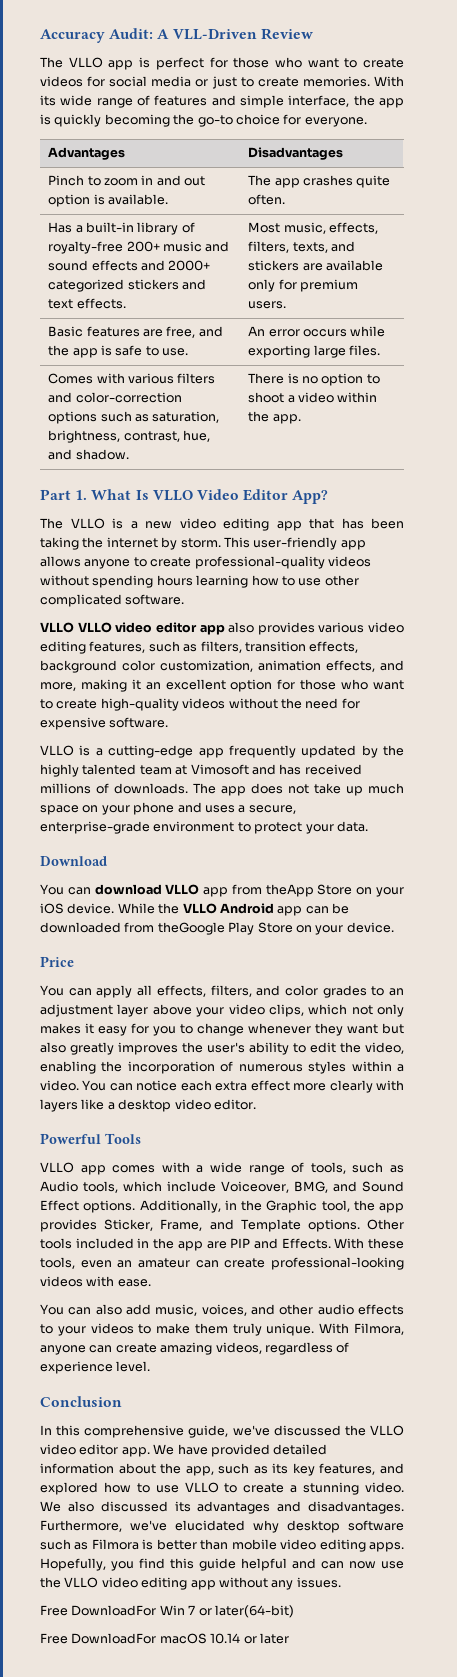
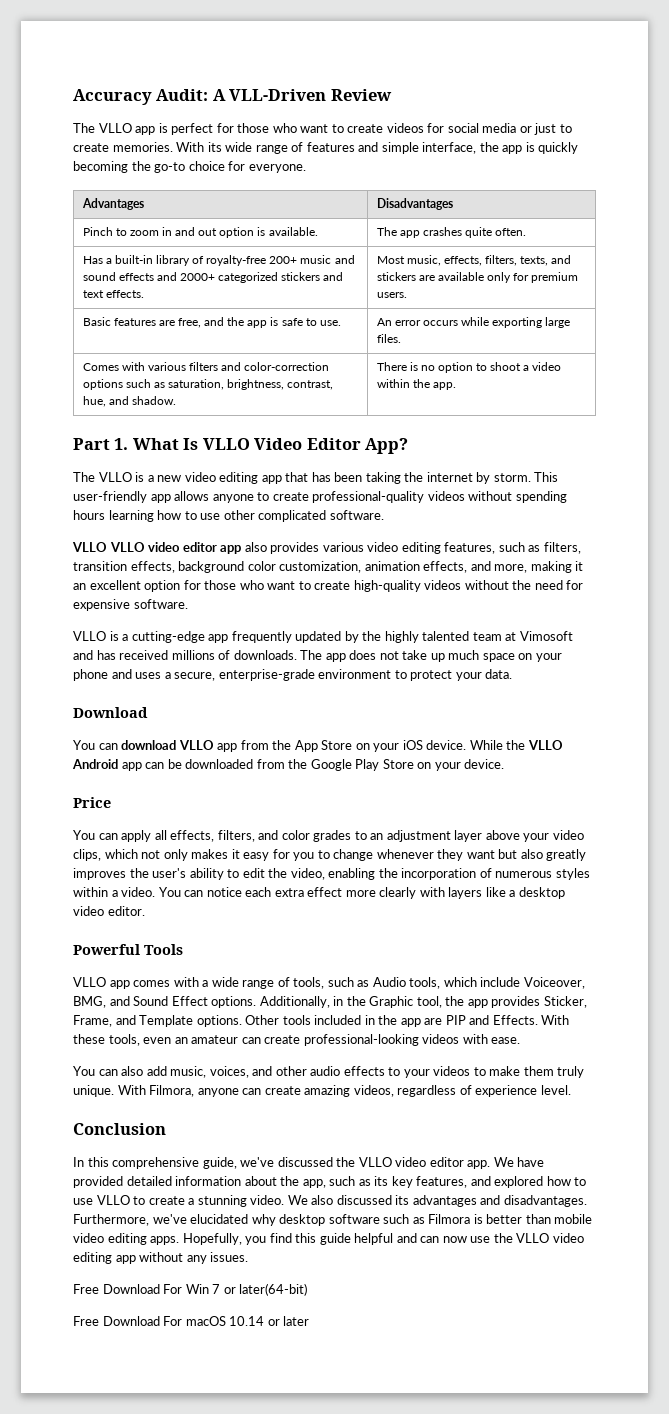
- You can download VLLO app from theApp Store on your iOS device.
+ You can download VLLO app from the App Store on your iOS device.
- While the VLLO Android app can be downloaded from theGoogle Play Store on your device.
+ While the VLLO Android app can be downloaded from the Google Play Store on your device.
- Free DownloadFor Win 7 or later(64-bit)
+ Free Download For Win 7 or later(64-bit)
- Free DownloadFor macOS 10.14 or later
+ Free Download For macOS 10.14 or later

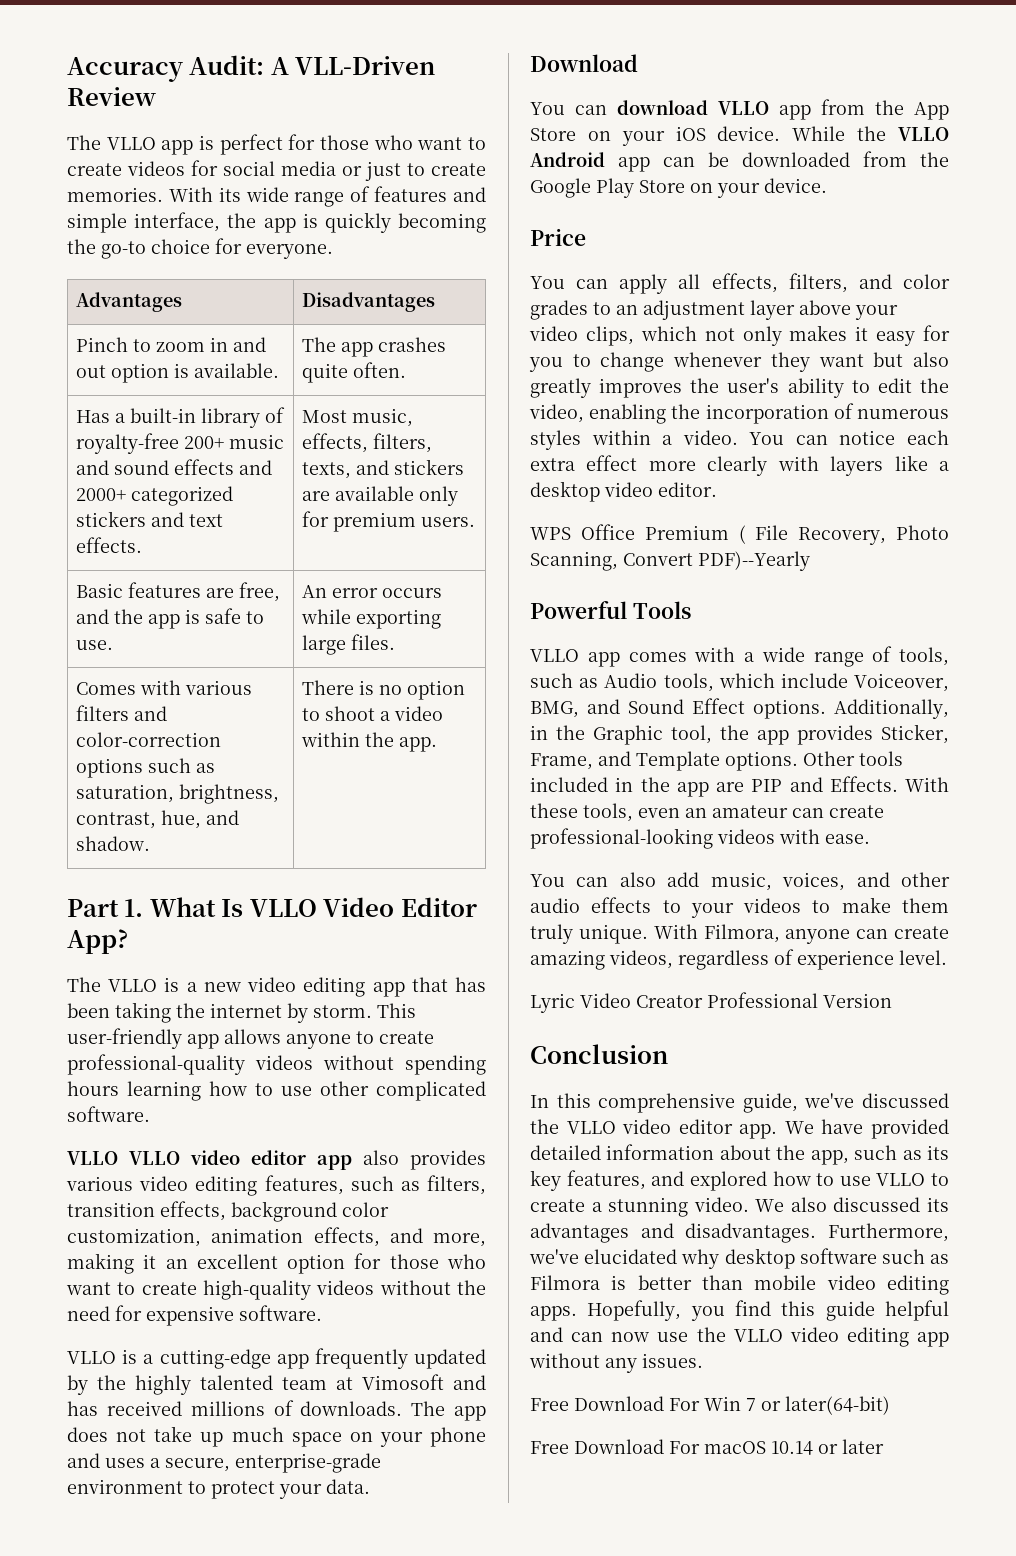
+ WPS Office Premium ( File Recovery, Photo Scanning, Convert PDF)--Yearly
+ Lyric Video Creator Professional Version

